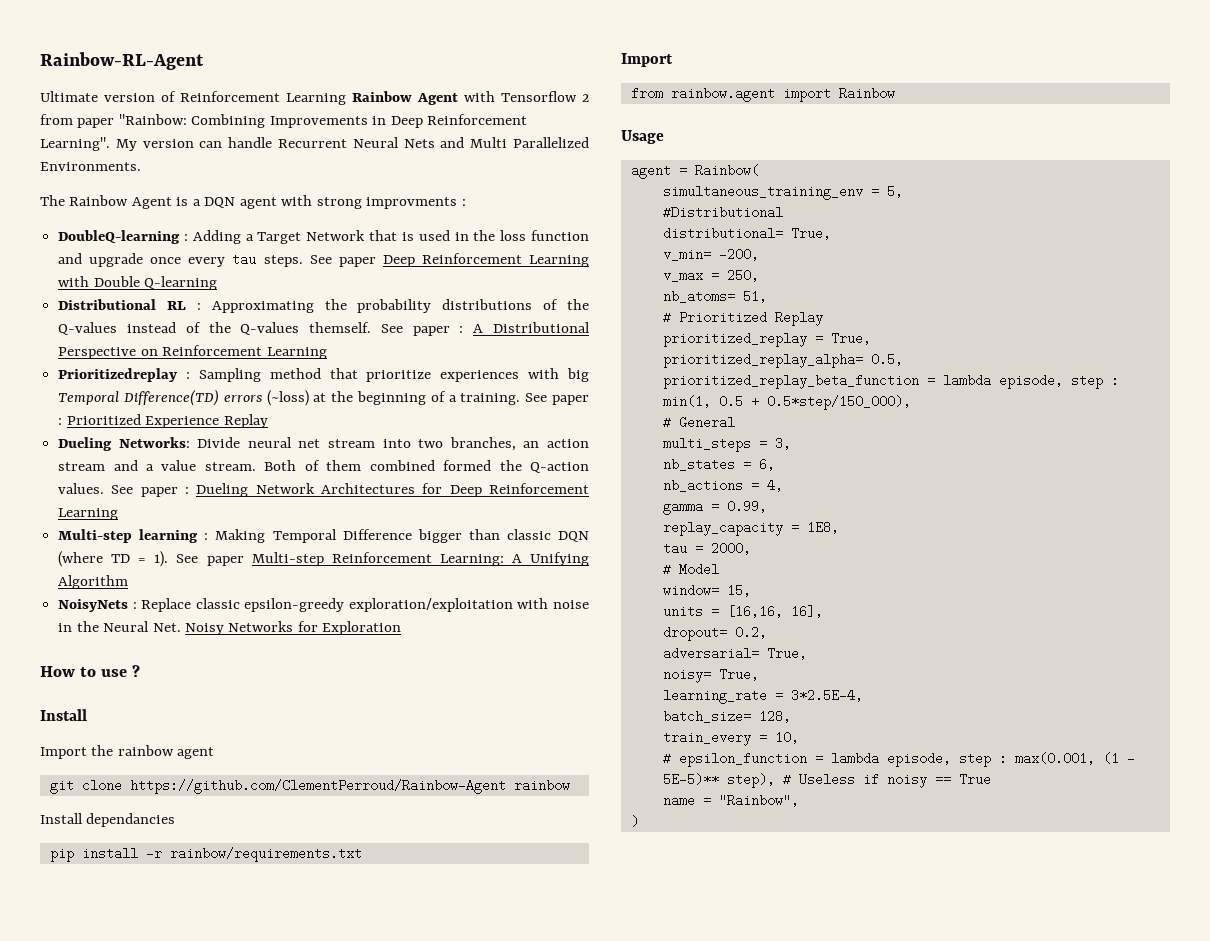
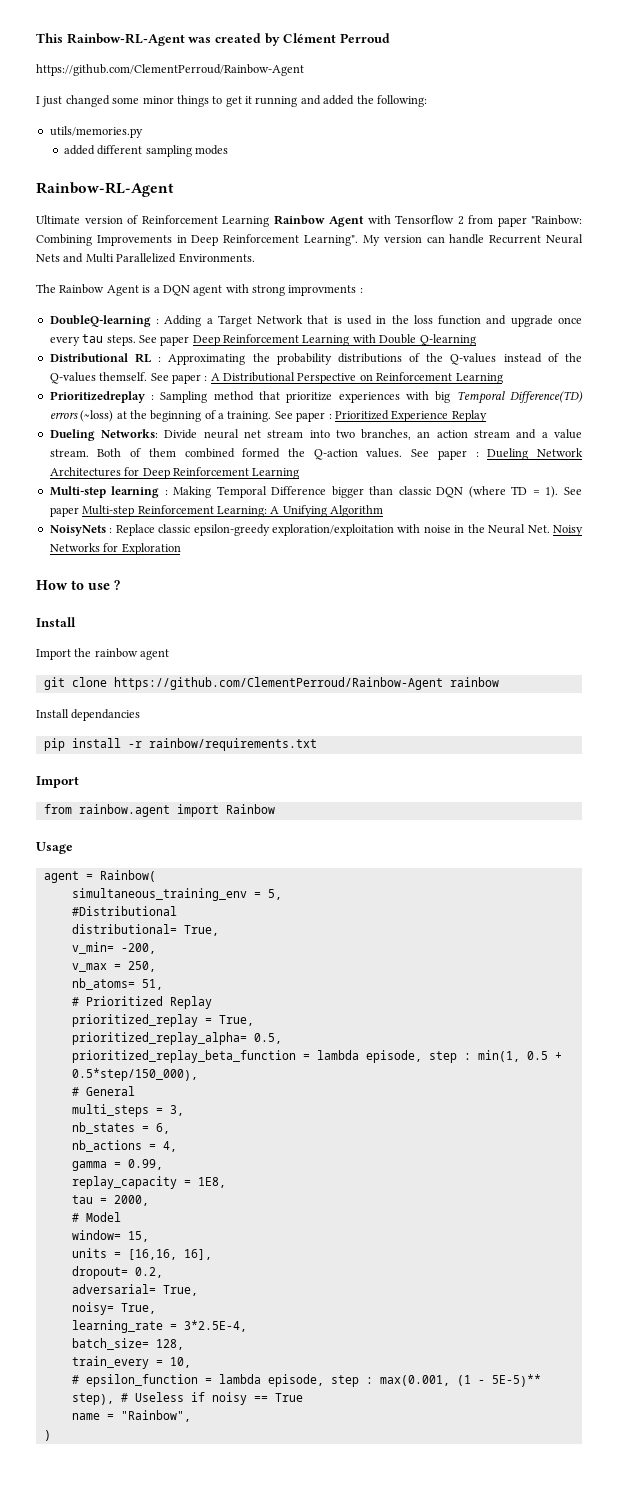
+ This Rainbow-RL-Agent was created by Clément Perroud
+ https://github.com/ClementPerroud/Rainbow-Agent
+ I just changed some minor things to get it running and added the following:
+ utils/memories.py
+ added different sampling modes

